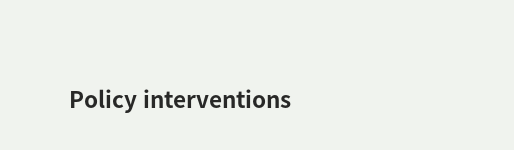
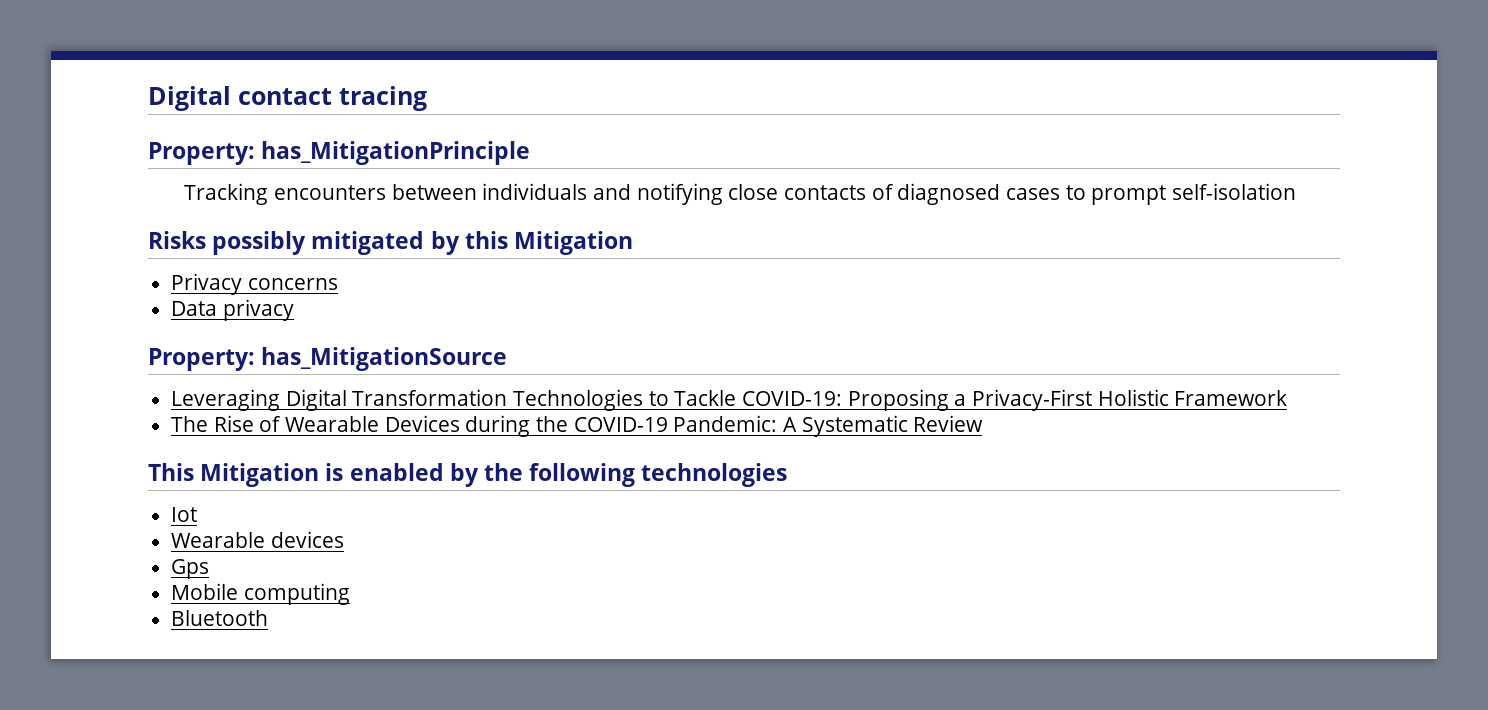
- Policy interventions
+ Digital contact tracing
+ Property: has_MitigationPrinciple
+ Tracking encounters between individuals and notifying close contacts of diagnosed cases to prompt self-isolation
+ Risks possibly mitigated by this Mitigation
+ Privacy concerns
+ Data privacy
+ Property: has_MitigationSource
+ Leveraging Digital Transformation Technologies to Tackle COVID-19: Proposing a Privacy-First Holistic Framework
+ The Rise of Wearable Devices during the COVID-19 Pandemic: A Systematic Review
+ This Mitigation is enabled by the following technologies
+ Iot
+ Wearable devices
+ Gps
+ Mobile computing
+ Bluetooth

